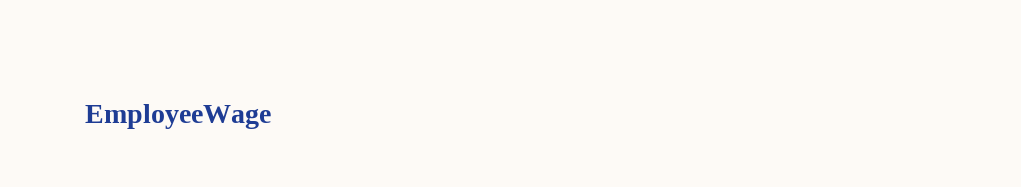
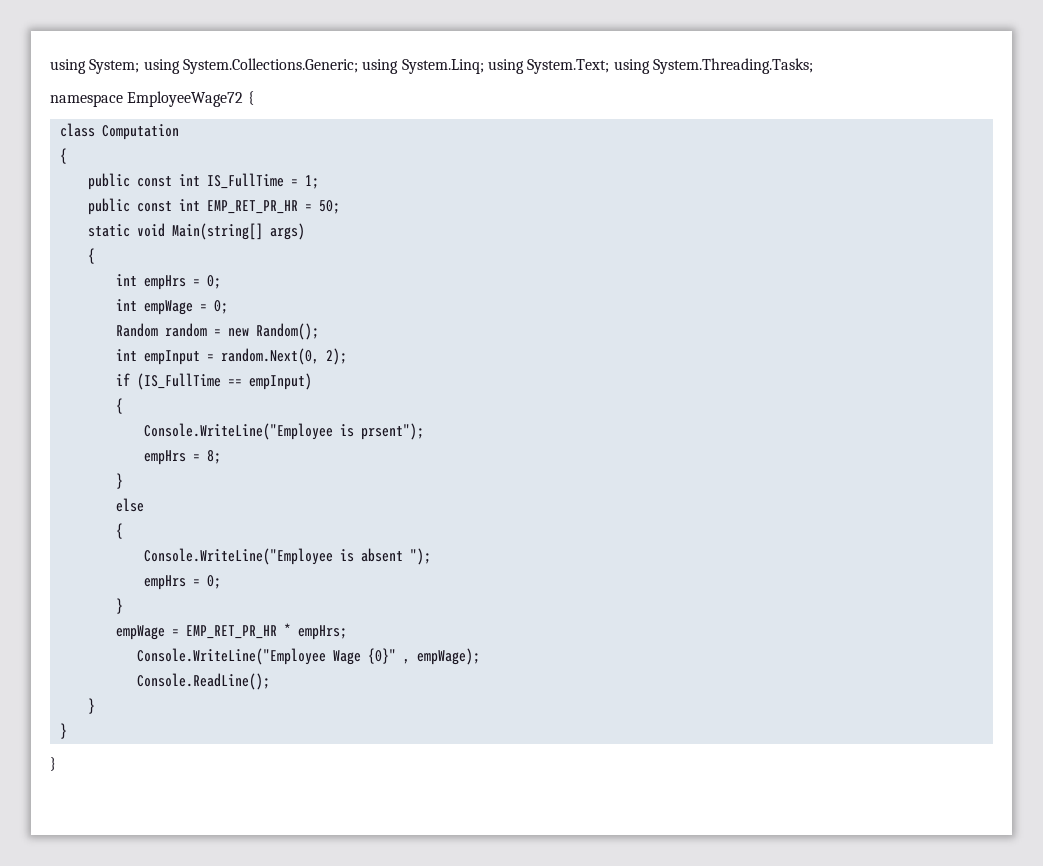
- EmployeeWage
+ using System; using System.Collections.Generic; using System.Linq; using System.Text; using System.Threading.Tasks;
+ namespace EmployeeWage72 {
+ class Computation
+ {
+ public const int IS_FullTime = 1;
+ public const int EMP_RET_PR_HR = 50;
+ static void Main(string[] args)
+ {
+ int empHrs = 0;
+ int empWage = 0;
+ Random random = new Random();
+ int empInput = random.Next(0, 2);
+ if (IS_FullTime == empInput)
+ {
+ Console.WriteLine("Employee is prsent");
+ empHrs = 8;
+ }
+ else
+ {
+ Console.WriteLine("Employee is absent ");
+ empHrs = 0;
+ }
+ empWage = EMP_RET_PR_HR * empHrs;
+ Console.WriteLine("Employee Wage {0}" , empWage);
+ Console.ReadLine();
+ }
+ }
+ }

